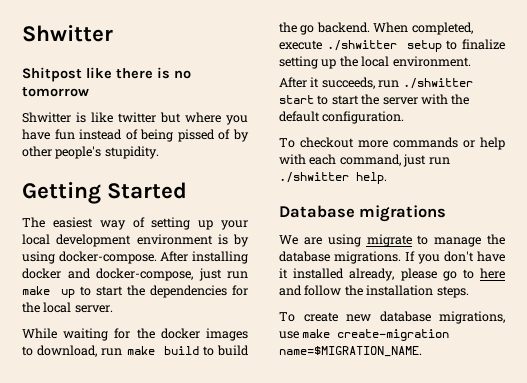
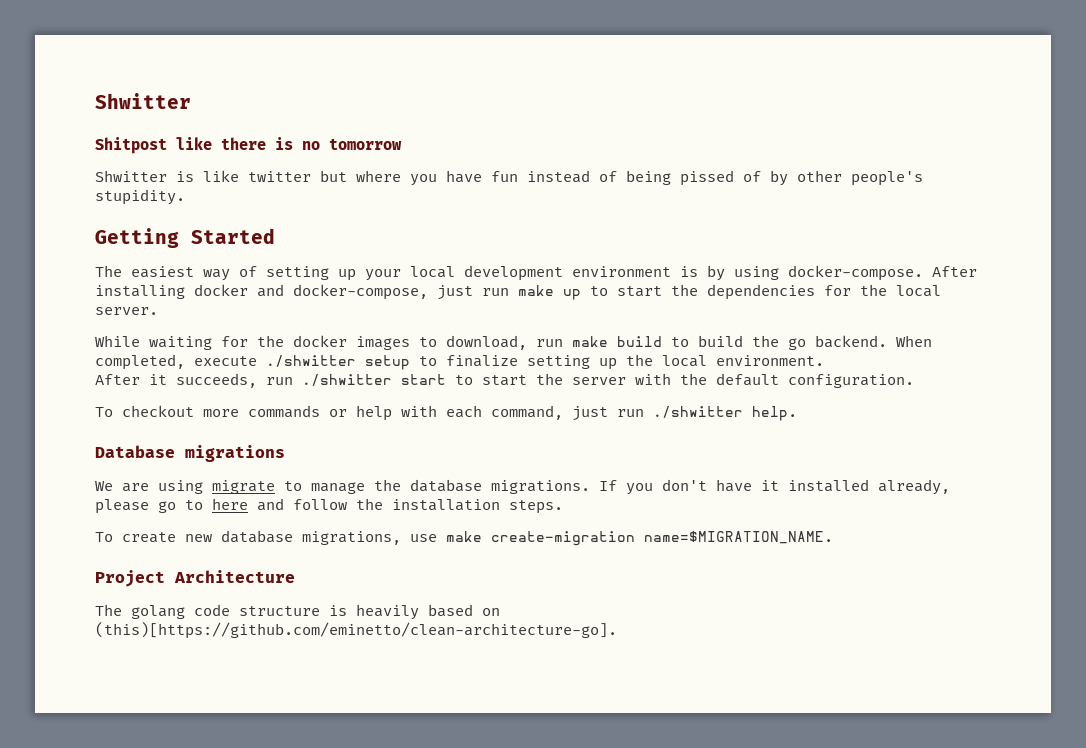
+ Project Architecture
+ The golang code structure is heavily based on (this)[https://github.com/eminetto/clean-architecture-go].

